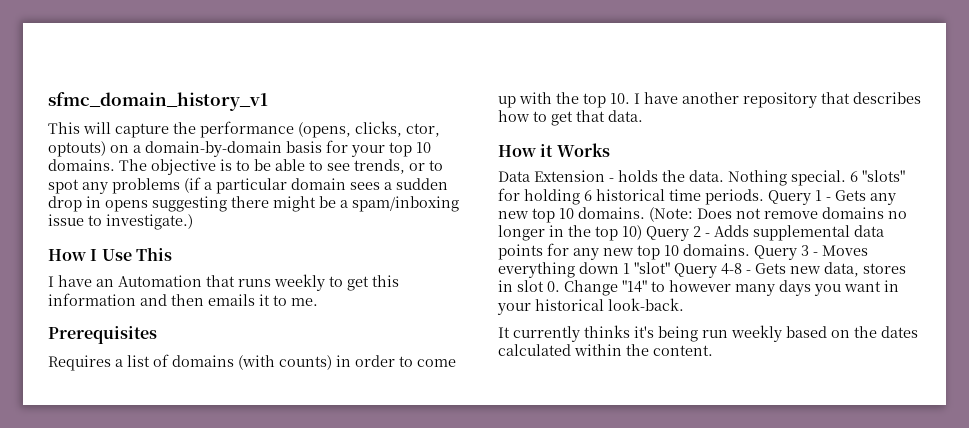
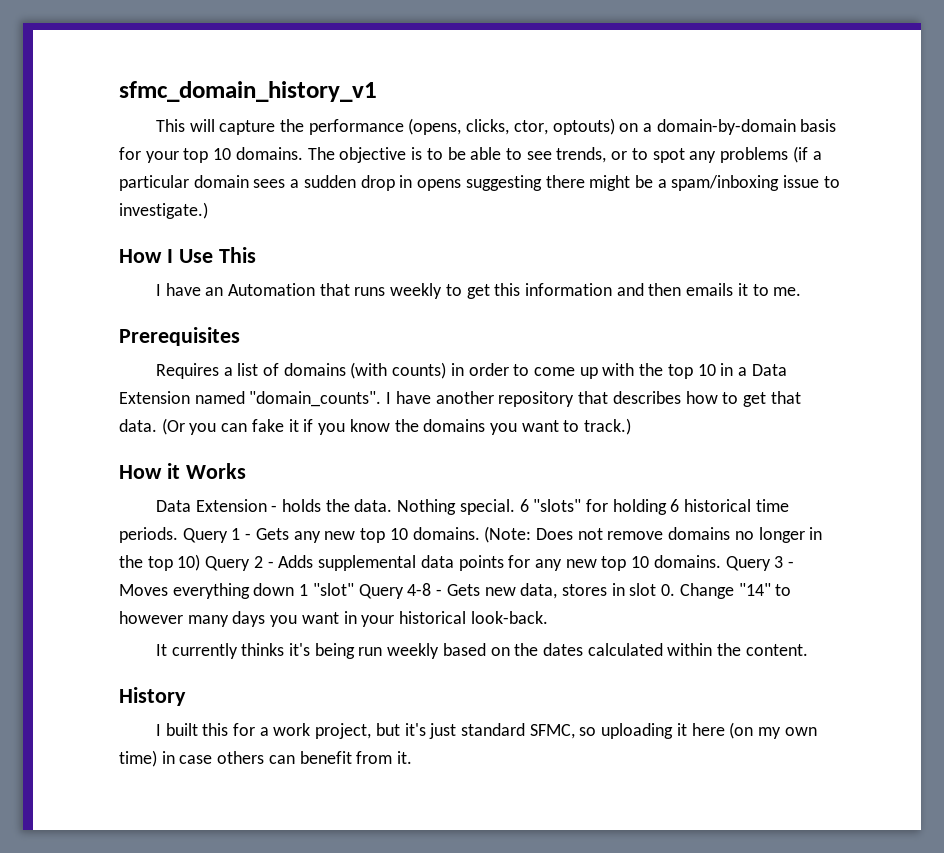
- Requires a list of domains (with counts) in order to come up with the top 10. I have another repository that describes how to get that data.
+ Requires a list of domains (with counts) in order to come up with the top 10 in a Data Extension named "domain_counts". I have another repository that describes how to get that data. (Or you can fake it if you know the domains you want to track.)
+ History
+ I built this for a work project, but it's just standard SFMC, so uploading it here (on my own time) in case others can benefit from it.

